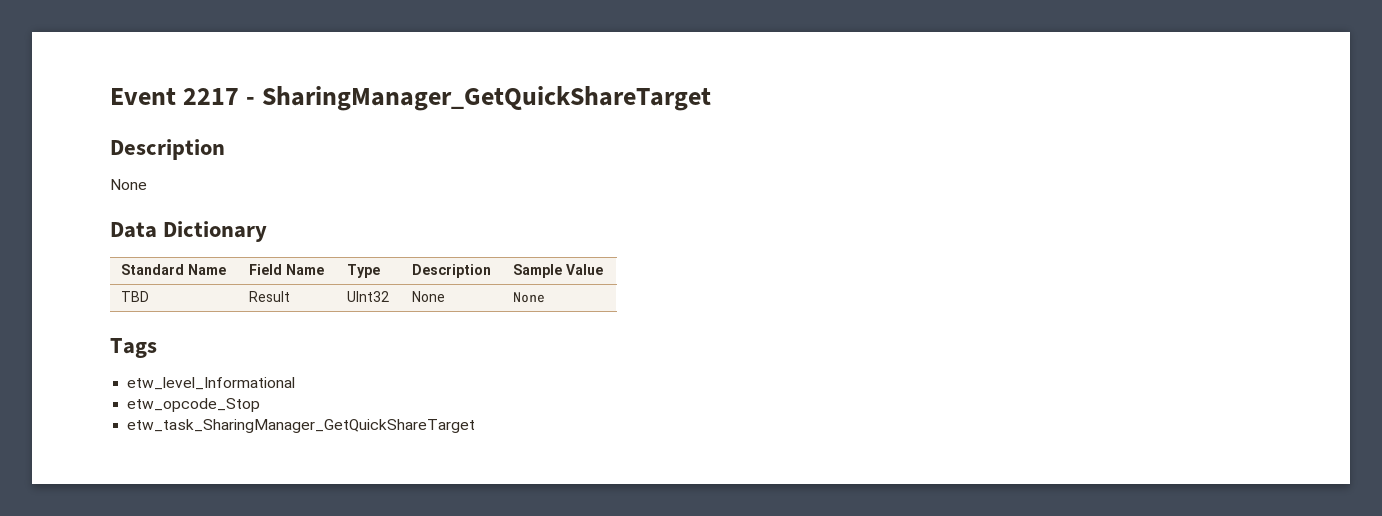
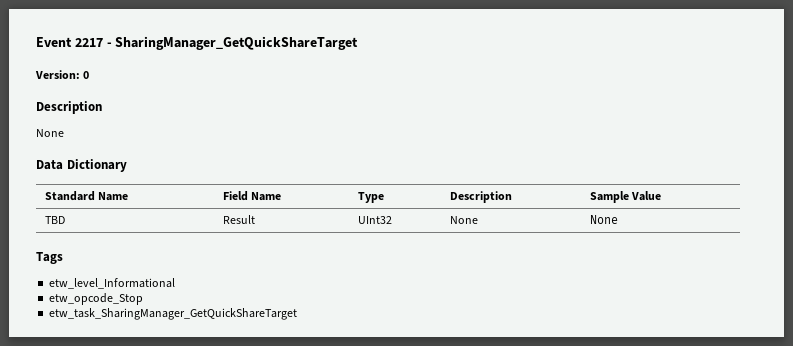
+ Version: 0

